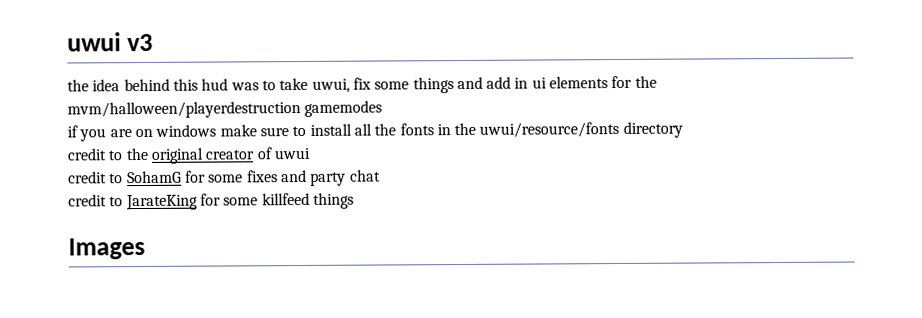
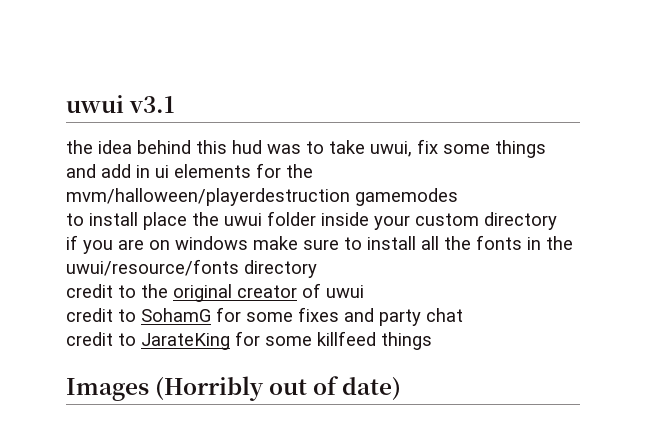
- uwui v3
+ uwui v3.1
+ to install place the uwui folder inside your custom directory
- Images
+ Images (Horribly out of date)

